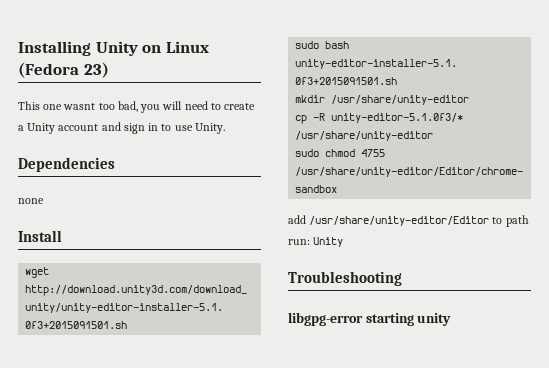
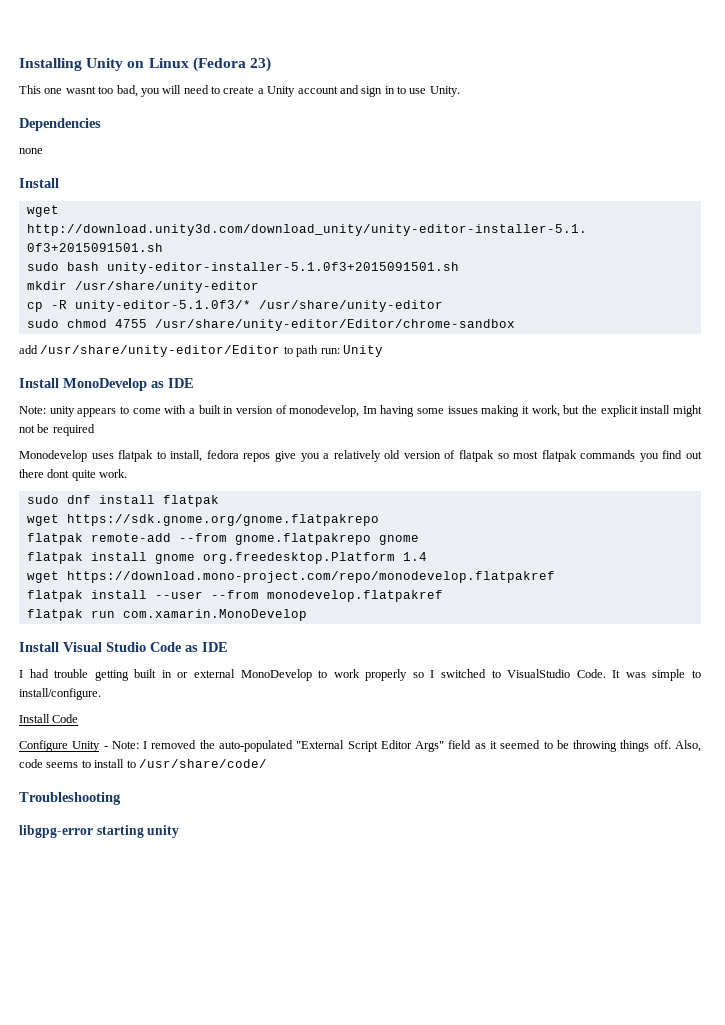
+ Install MonoDevelop as IDE
+ Note: unity appears to come with a built in version of monodevelop, Im having some issues making it work, but the explicit install might not be required
+ Monodevelop uses flatpak to install, fedora repos give you a relatively old version of flatpak so most flatpak commands you find out there dont quite work.
+ sudo dnf install flatpak
+ wget https://sdk.gnome.org/gnome.flatpakrepo
+ flatpak remote-add --from gnome.flatpakrepo gnome
+ flatpak install gnome org.freedesktop.Platform 1.4
+ wget https://download.mono-project.com/repo/monodevelop.flatpakref
+ flatpak install --user --from monodevelop.flatpakref
+ flatpak run com.xamarin.MonoDevelop
+ Install Visual Studio Code as IDE
+ I had trouble getting built in or external MonoDevelop to work properly so I switched to VisualStudio Code. It was simple to install/configure.
+ Install Code
+ Configure Unity - Note: I removed the auto-populated "External Script Editor Args" field as it seemed to be throwing things off. Also, code seems to install to /usr/share/code/

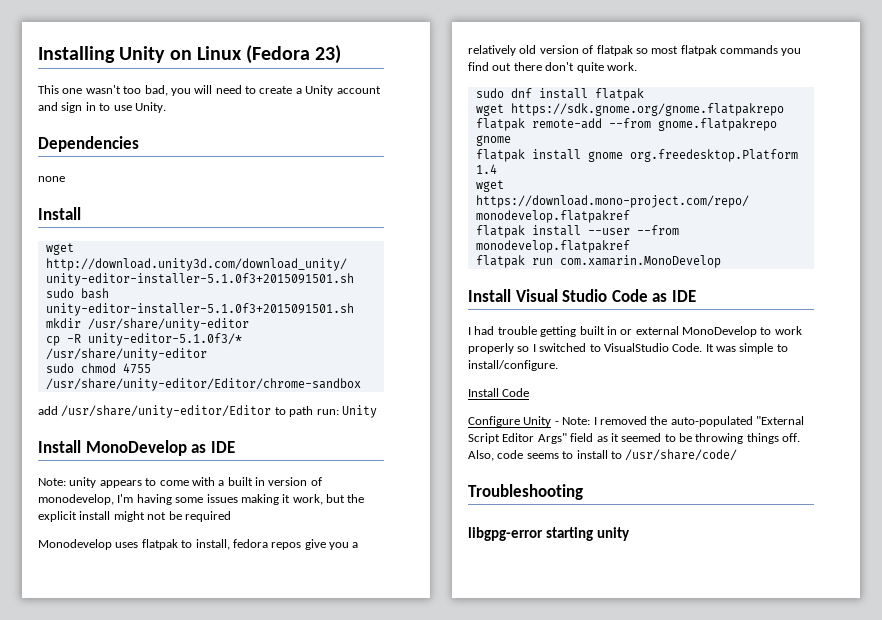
- This one wasnt too bad, you will need to create a Unity account and sign in to use Unity.
+ This one wasn't too bad, you will need to create a Unity account and sign in to use Unity.
- Note: unity appears to come with a built in version of monodevelop, Im having some issues making it work, but the explicit install might not be required
+ Note: unity appears to come with a built in version of monodevelop, I'm having some issues making it work, but the explicit install might not be required
- Monodevelop uses flatpak to install, fedora repos give you a relatively old version of flatpak so most flatpak commands you find out there dont quite work.
+ Monodevelop uses flatpak to install, fedora repos give you a relatively old version of flatpak so most flatpak commands you find out there don't quite work.

